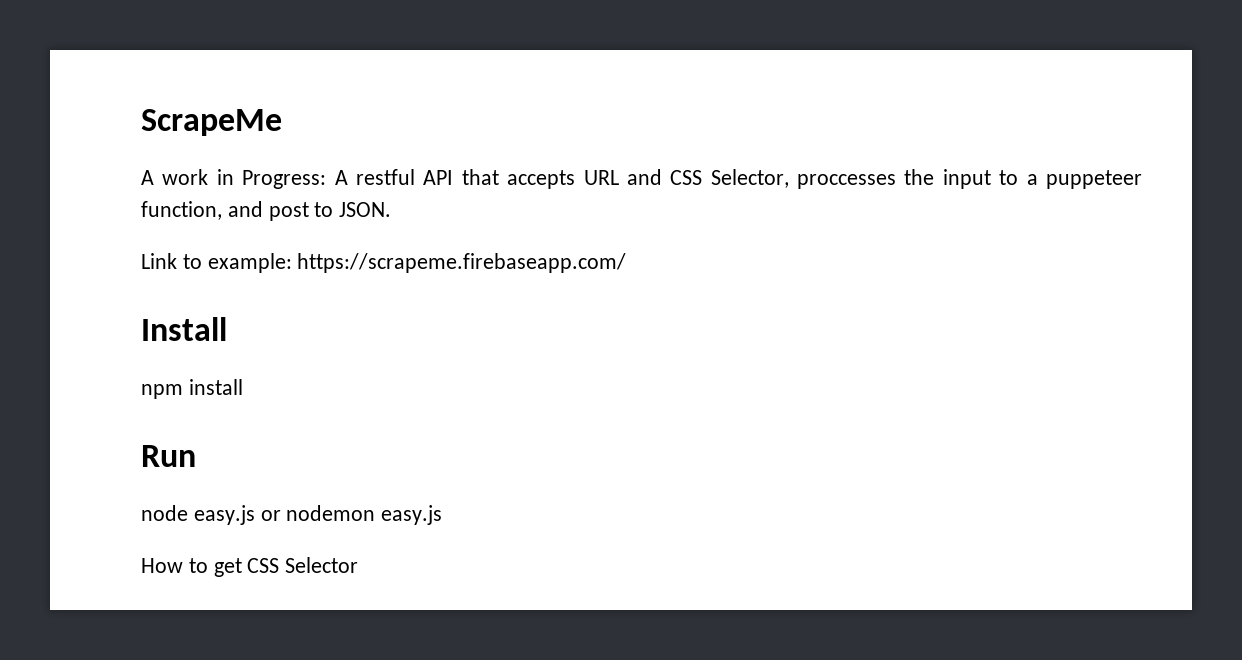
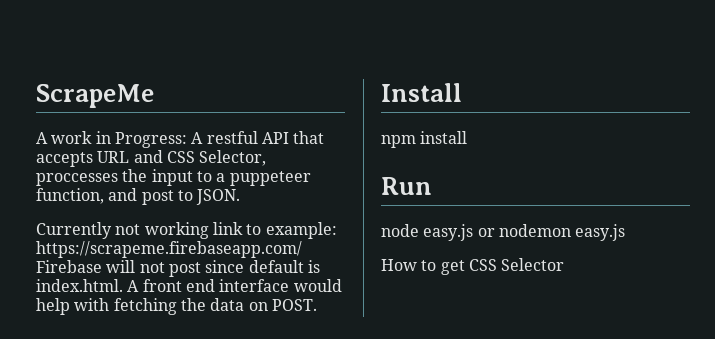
- Link to example: https://scrapeme.firebaseapp.com/
+ Currently not working link to example: https://scrapeme.firebaseapp.com/ Firebase will not post since default is index.html. A front end interface would help with fetching the data on POST.

